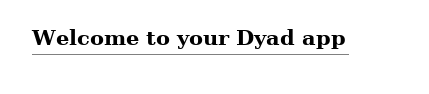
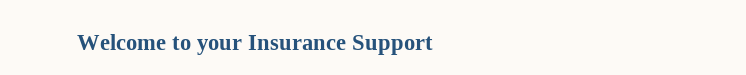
- Welcome to your Dyad app
+ Welcome to your Insurance Support

